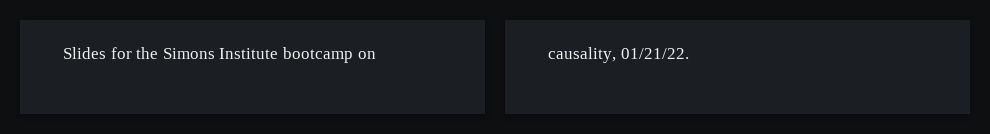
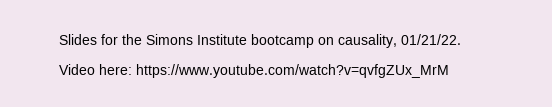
+ Video here: https://www.youtube.com/watch?v=qvfgZUx_MrM

